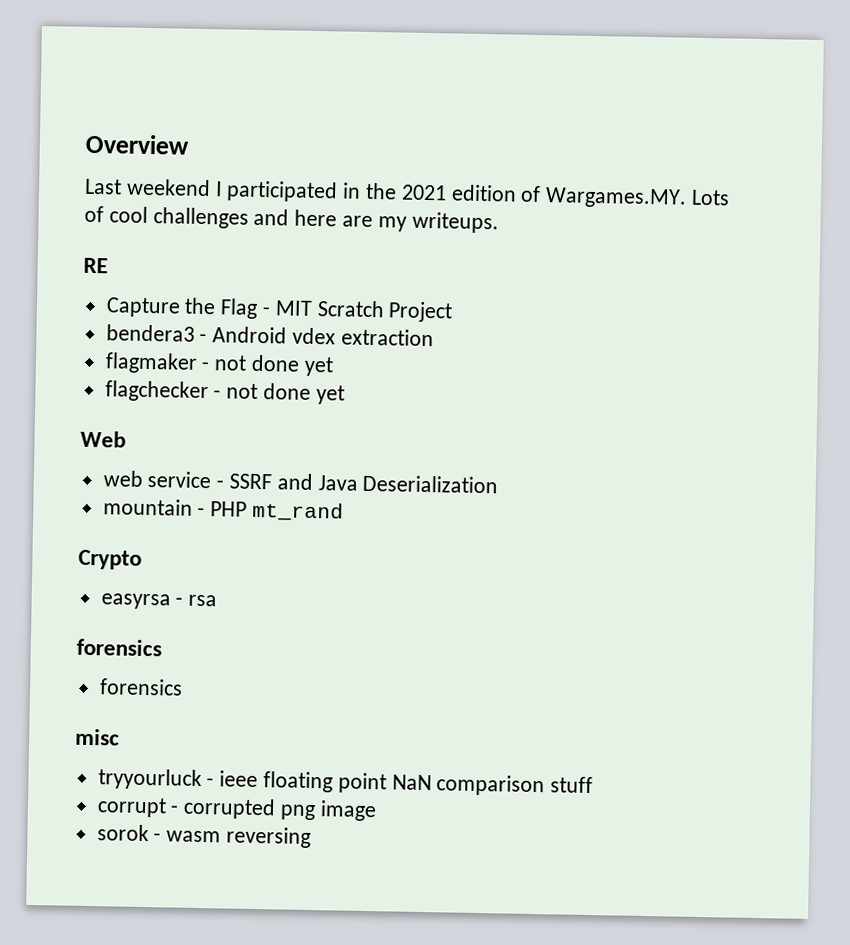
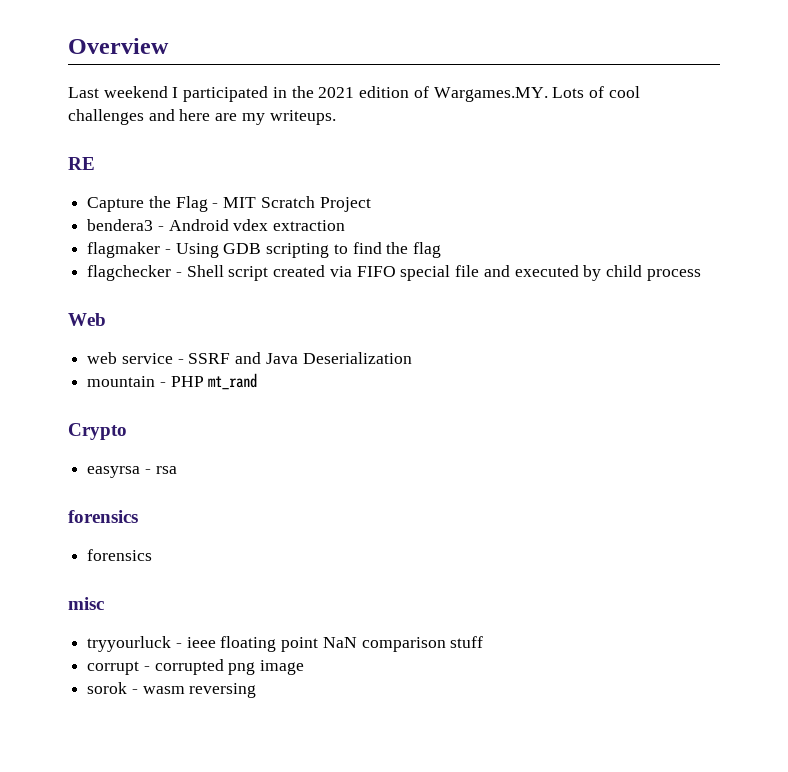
- flagmaker - not done yet
- flagchecker - not done yet
+ flagmaker - Using GDB scripting to find the flag
+ flagchecker - Shell script created via FIFO special file and executed by child process

